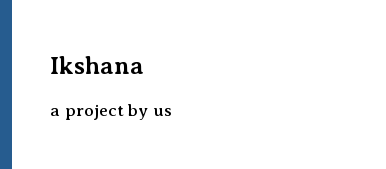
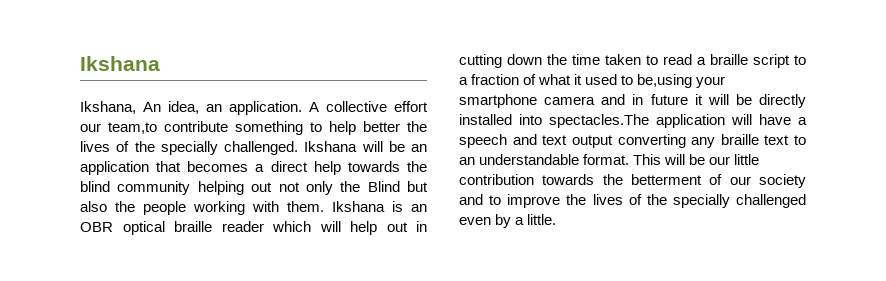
- a project by us
+ Ikshana, An idea, an application. A collective effort our team,to contribute something to help better the lives of the specially challenged. Ikshana will be an application that becomes a direct help towards the blind community helping out not only the Blind but also the people working with them. Ikshana is an OBR optical braille reader which will help out in cutting down the time taken to read a braille script to a fraction of what it used to be,using your smartphone camera and in future it will be directly installed into spectacles.The application will have a speech and text output converting any braille text to an understandable format. This will be our little contribution towards the betterment of our society and to improve the lives of the specially challenged even by a little.

